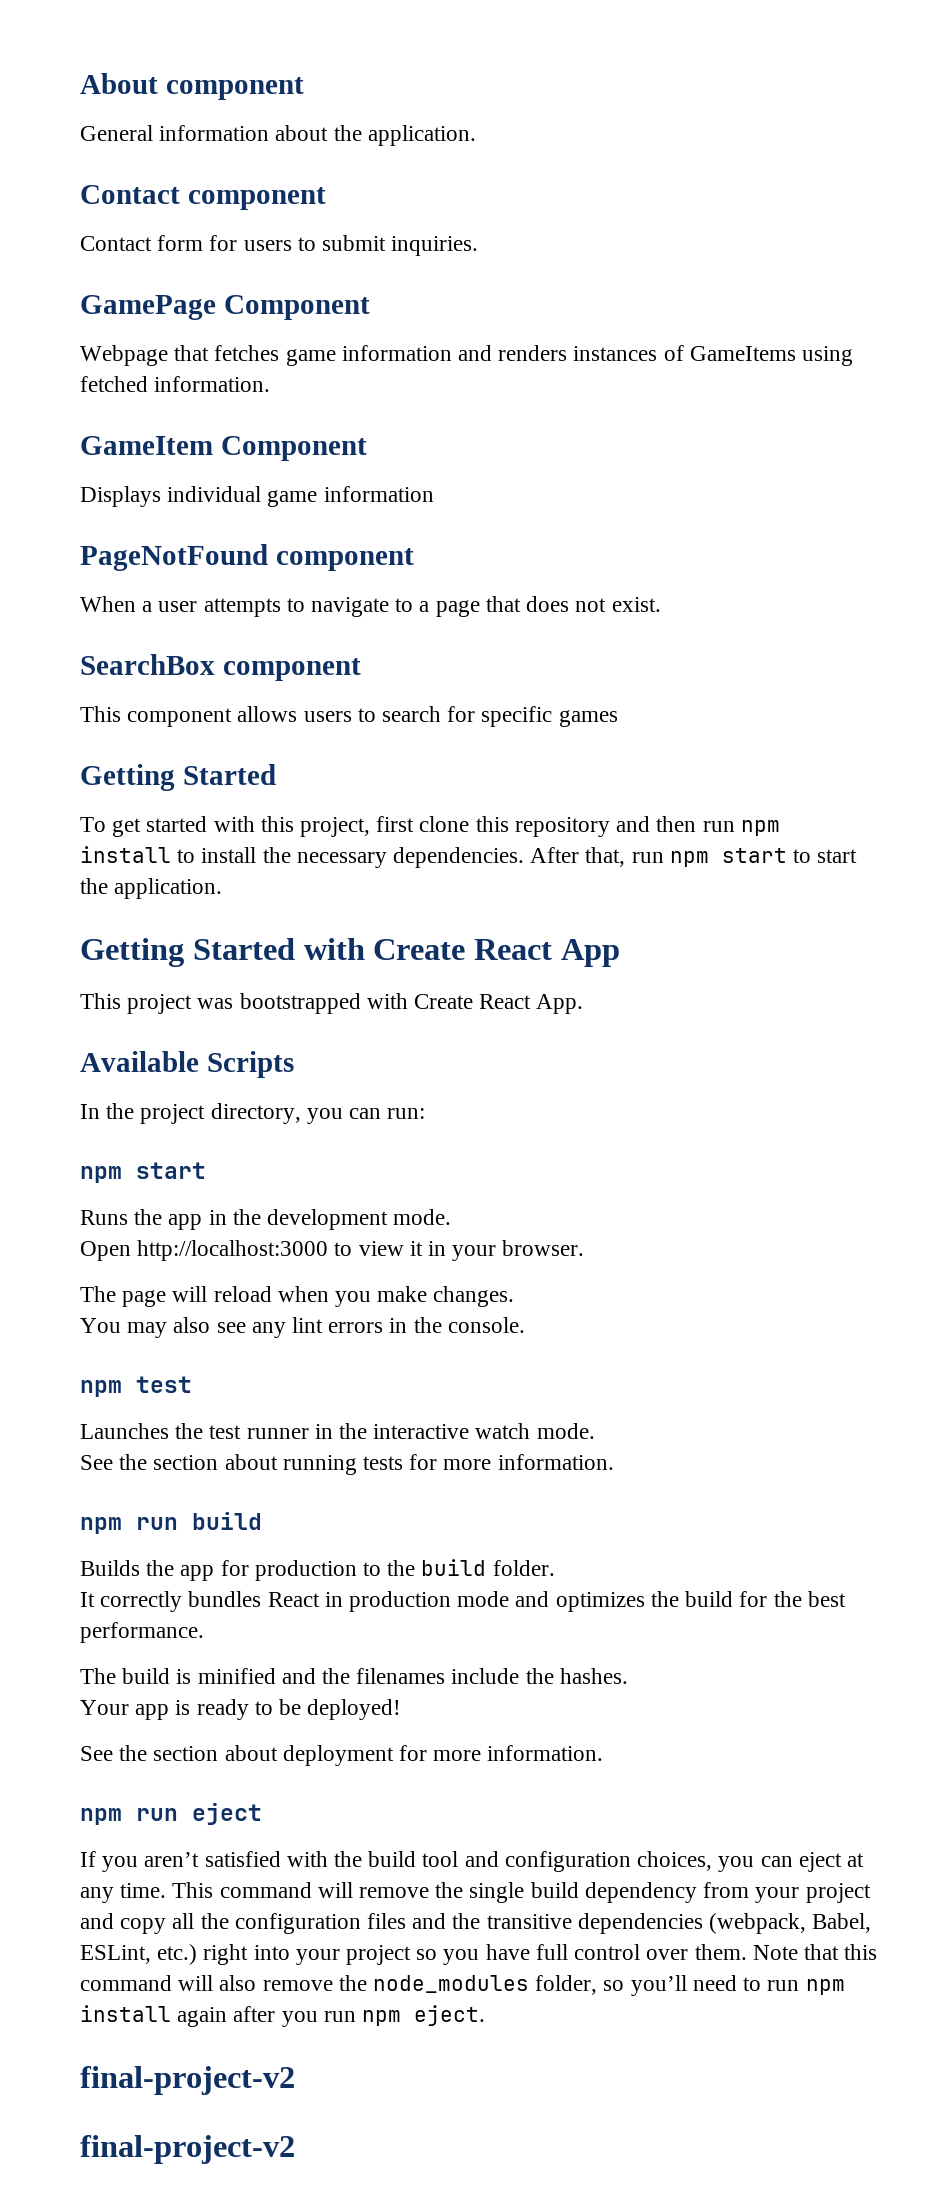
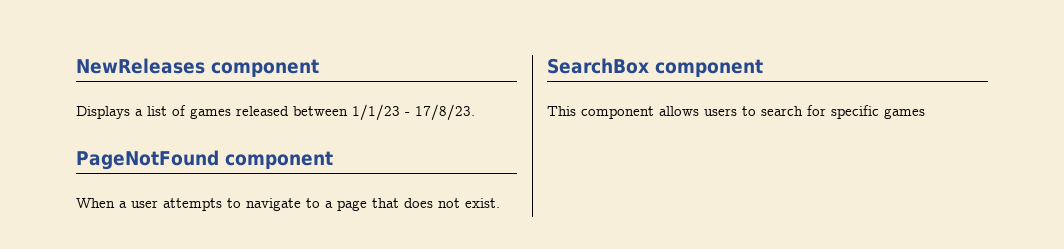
- About component
- General information about the application.
- Contact component
- Contact form for users to submit inquiries.
- GamePage Component
- Webpage that fetches game information and renders instances of GameItems using fetched information.
- GameItem Component
- Displays individual game information
+ NewReleases component
+ Displays a list of games released between 1/1/23 - 17/8/23.
  This component allows users to search for specific games
- Getting Started
- To get started with this project, first clone this repository and then run npm install to install the necessary dependencies. After that, run npm start to start the application.
- Getting Started with Create React App
- This project was bootstrapped with Create React App.
- Available Scripts
- In the project directory, you can run:
- npm start
- Runs the app in the development mode.
- Open http://localhost:3000 to view it in your browser.
- The page will reload when you make changes.
- You may also see any lint errors in the console.
- npm test
- Launches the test runner in the interactive watch mode.
- See the section about running tests for more information.
- npm run build
- Builds the app for production to the build folder.
- It correctly bundles React in production mode and optimizes the build for the best performance.
- The build is minified and the filenames include the hashes.
- Your app is ready to be deployed!
- See the section about deployment for more information.
- npm run eject
- If you aren’t satisfied with the build tool and configuration choices, you can eject at any time. This command will remove the single build dependency from your project and copy all the configuration files and the transitive dependencies (webpack, Babel, ESLint, etc.) right into your project so you have full control over them. Note that this command will also remove the node_modules folder, so you’ll need to run npm install again after you run npm eject.
- final-project-v2
- final-project-v2

